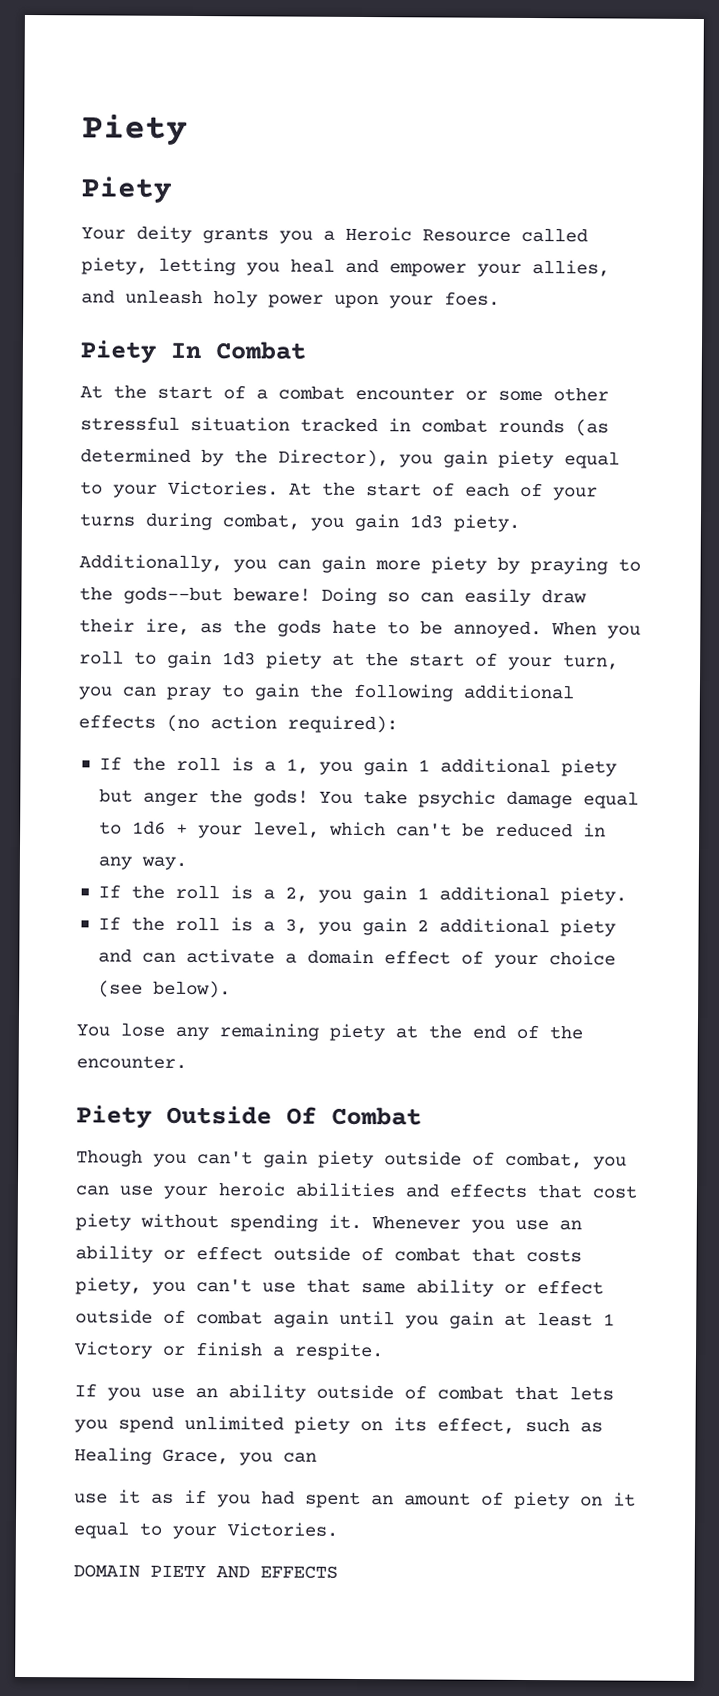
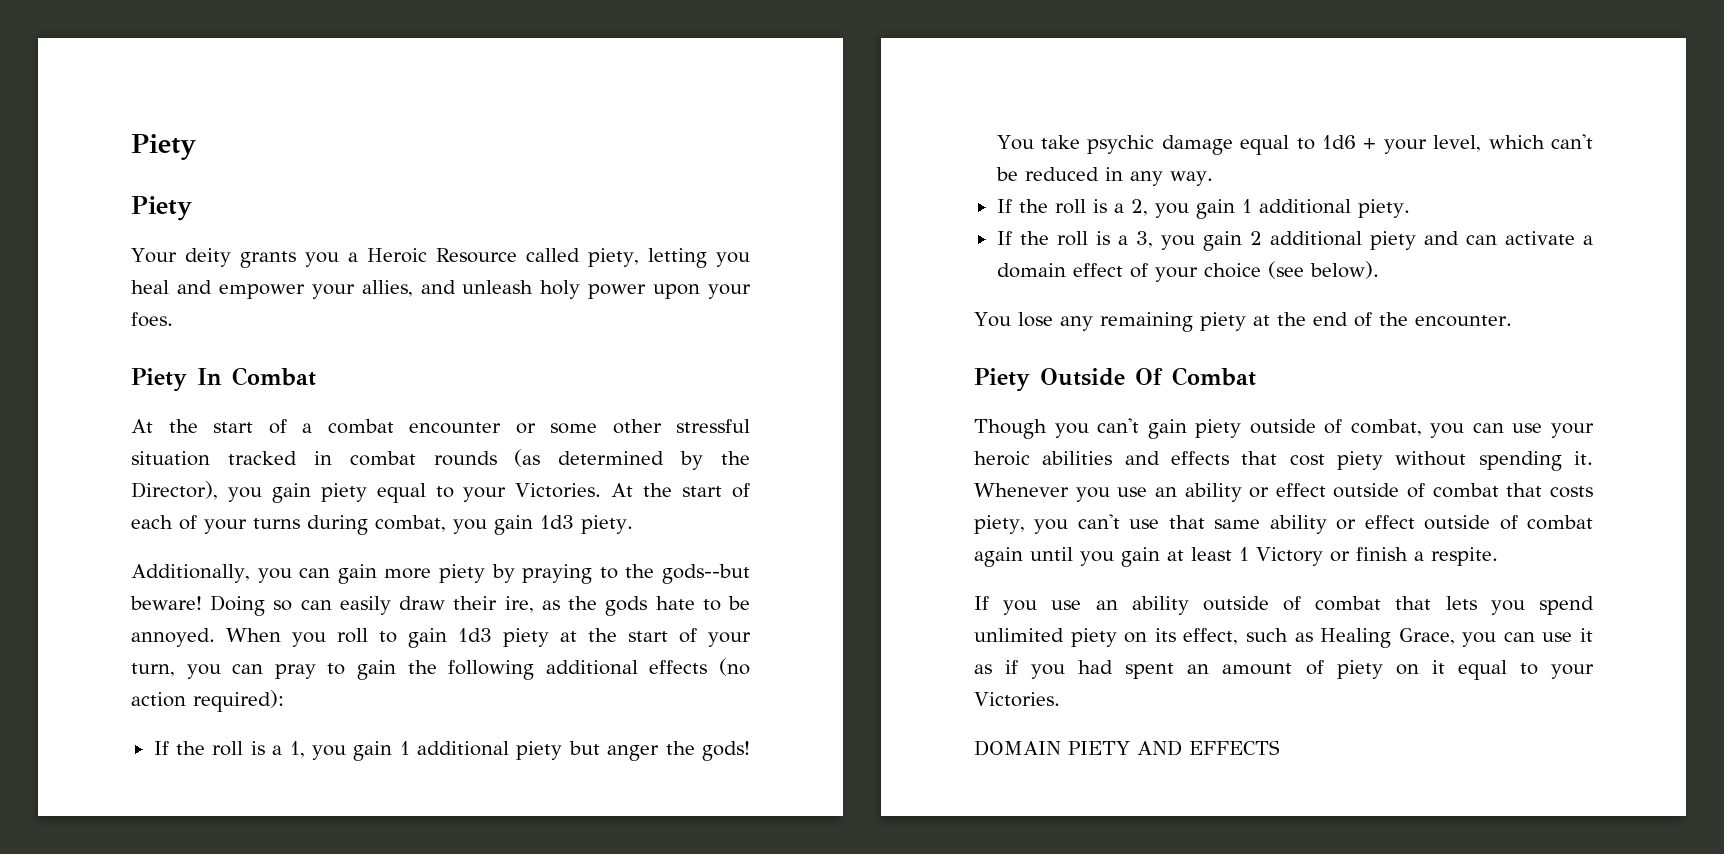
- If you use an ability outside of combat that lets you spend unlimited piety on its effect, such as Healing Grace, you can
- use it as if you had spent an amount of piety on it equal to your Victories.
+ If you use an ability outside of combat that lets you spend unlimited piety on its effect, such as Healing Grace, you can use it as if you had spent an amount of piety on it equal to your Victories.

